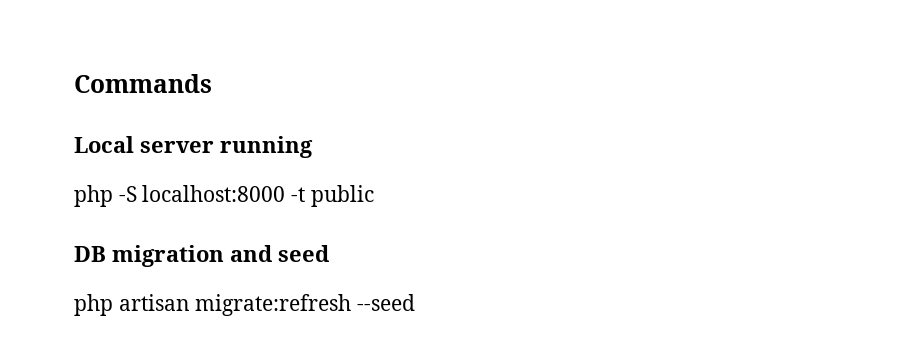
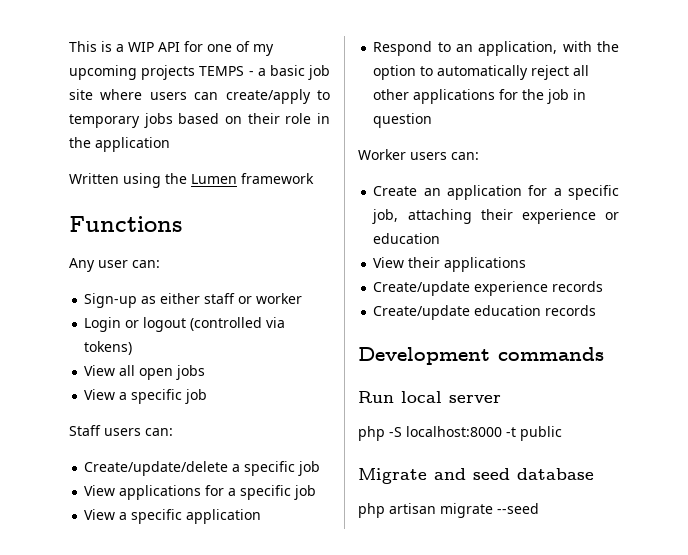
- Commands
- Local server running
+ This is a WIP API for one of my upcoming projects TEMPS - a basic job site where users can create/apply to temporary jobs based on their role in the application
+ Written using the Lumen framework
+ Functions
+ Any user can:
+ Sign-up as either staff or worker
+ Login or logout (controlled via tokens)
+ View all open jobs
+ View a specific job
+ Staff users can:
+ Create/update/delete a specific job
+ View applications for a specific job
+ View a specific application
+ Respond to an application, with the option to automatically reject all other applications for the job in question
+ Worker users can:
+ Create an application for a specific job, attaching their experience or education
+ View their applications
+ Create/update experience records
+ Create/update education records
+ Development commands
+ Run local server
- DB migration and seed
+ Migrate and seed database
- php artisan migrate:refresh --seed
+ php artisan migrate --seed

